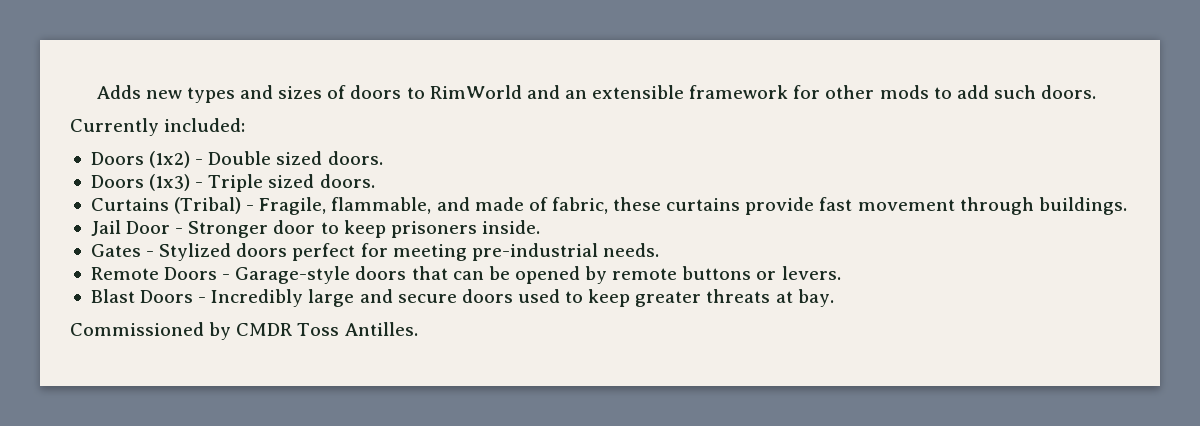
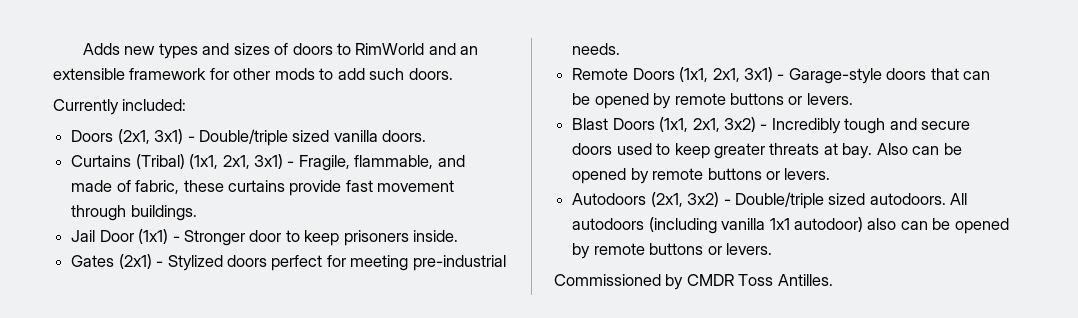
- Doors (1x2) - Double sized doors.
- Doors (1x3) - Triple sized doors.
+ Doors (2x1, 3x1) - Double/triple sized vanilla doors.
- Curtains (Tribal) - Fragile, flammable, and made of fabric, these curtains provide fast movement through buildings.
+ Curtains (Tribal) (1x1, 2x1, 3x1) - Fragile, flammable, and made of fabric, these curtains provide fast movement through buildings.
- Jail Door - Stronger door to keep prisoners inside.
+ Jail Door (1x1) - Stronger door to keep prisoners inside.
- Gates - Stylized doors perfect for meeting pre-industrial needs.
+ Gates (2x1) - Stylized doors perfect for meeting pre-industrial needs.
- Remote Doors - Garage-style doors that can be opened by remote buttons or levers.
+ Remote Doors (1x1, 2x1, 3x1) - Garage-style doors that can be opened by remote buttons or levers.
- Blast Doors - Incredibly large and secure doors used to keep greater threats at bay.
+ Blast Doors (1x1, 2x1, 3x2) - Incredibly tough and secure doors used to keep greater threats at bay. Also can be opened by remote buttons or levers.
+ Autodoors (2x1, 3x2) - Double/triple sized autodoors. All autodoors (including vanilla 1x1 autodoor) also can be opened by remote buttons or levers.

